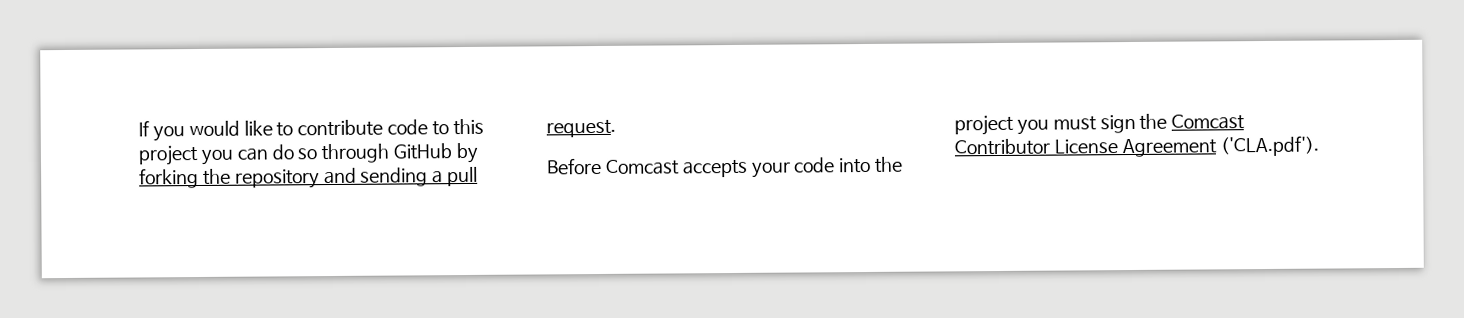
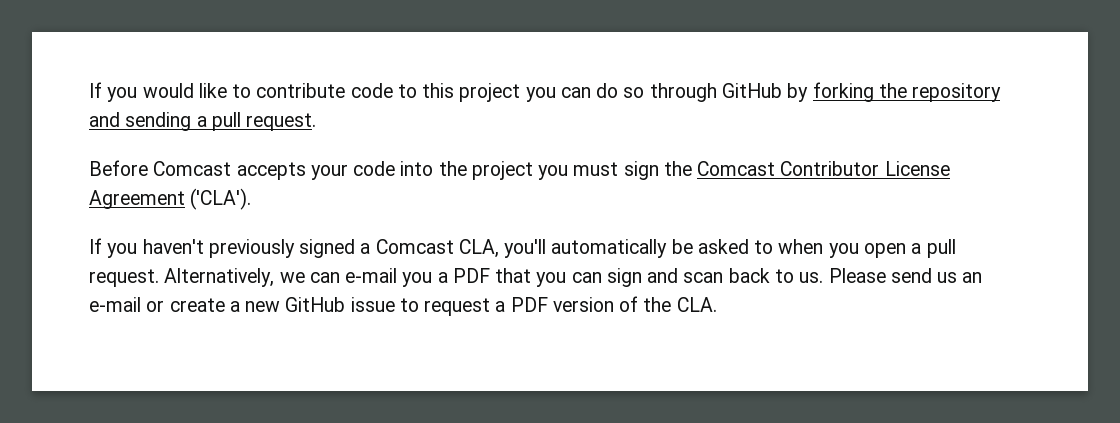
- Before Comcast accepts your code into the project you must sign the Comcast Contributor License Agreement ('CLA.pdf').
+ Before Comcast accepts your code into the project you must sign the Comcast Contributor License Agreement ('CLA').
+ If you haven't previously signed a Comcast CLA, you'll automatically be asked to when you open a pull request. Alternatively, we can e-mail you a PDF that you can sign and scan back to us. Please send us an e-mail or create a new GitHub issue to request a PDF version of the CLA.

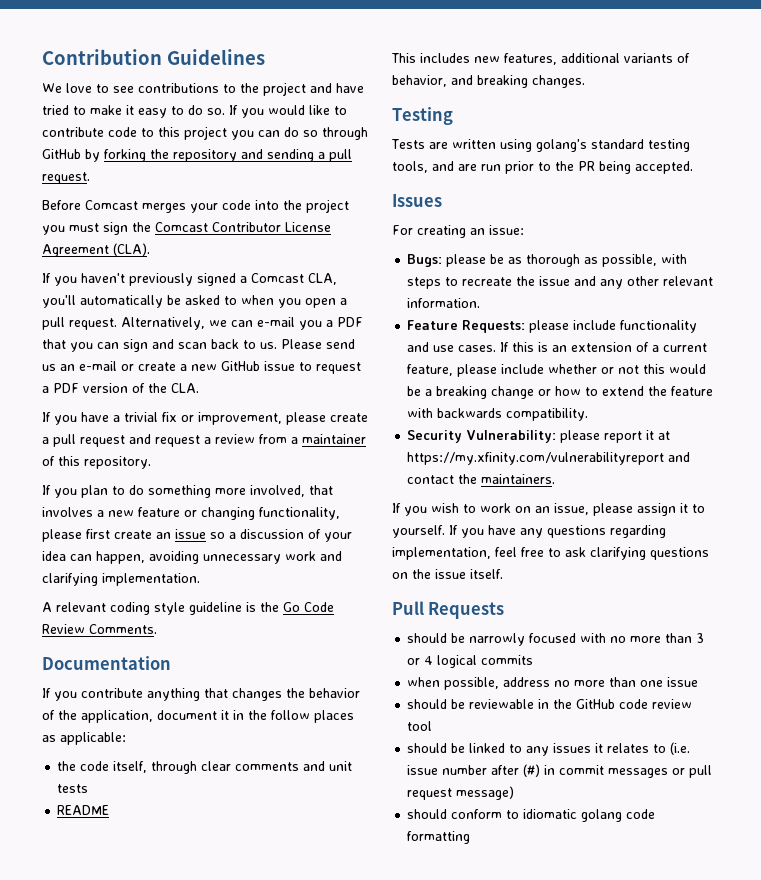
+ Contribution Guidelines
+ We love to see contributions to the project and have tried to make it easy to do so.
- Before Comcast accepts your code into the project you must sign the Comcast Contributor License Agreement ('CLA').
+ Before Comcast merges your code into the project you must sign the Comcast Contributor License Agreement (CLA).
+ If you have a trivial fix or improvement, please create a pull request and request a review from a maintainer of this repository.
+ If you plan to do something more involved, that involves a new feature or changing functionality, please first create an issue so a discussion of your idea can happen, avoiding unnecessary work and clarifying implementation.
+ A relevant coding style guideline is the Go Code Review Comments.
+ Documentation
+ If you contribute anything that changes the behavior of the application, document it in the follow places as applicable:
+ the code itself, through clear comments and unit tests
+ README
+ This includes new features, additional variants of behavior, and breaking changes.
+ Testing
+ Tests are written using golang's standard testing tools, and are run prior to the PR being accepted.
+ Issues
+ For creating an issue:
+ Bugs: please be as thorough as possible, with steps to recreate the issue and any other relevant information.
+ Feature Requests: please include functionality and use cases. If this is an extension of a current feature, please include whether or not this would be a breaking change or how to extend the feature with backwards compatibility.
+ Security Vulnerability: please report it at https://my.xfinity.com/vulnerabilityreport and contact the maintainers.
+ If you wish to work on an issue, please assign it to yourself. If you have any questions regarding implementation, feel free to ask clarifying questions on the issue itself.
+ Pull Requests
+ should be narrowly focused with no more than 3 or 4 logical commits
+ when possible, address no more than one issue
+ should be reviewable in the GitHub code review tool
+ should be linked to any issues it relates to (i.e. issue number after (#) in commit messages or pull request message)
+ should conform to idiomatic golang code formatting

